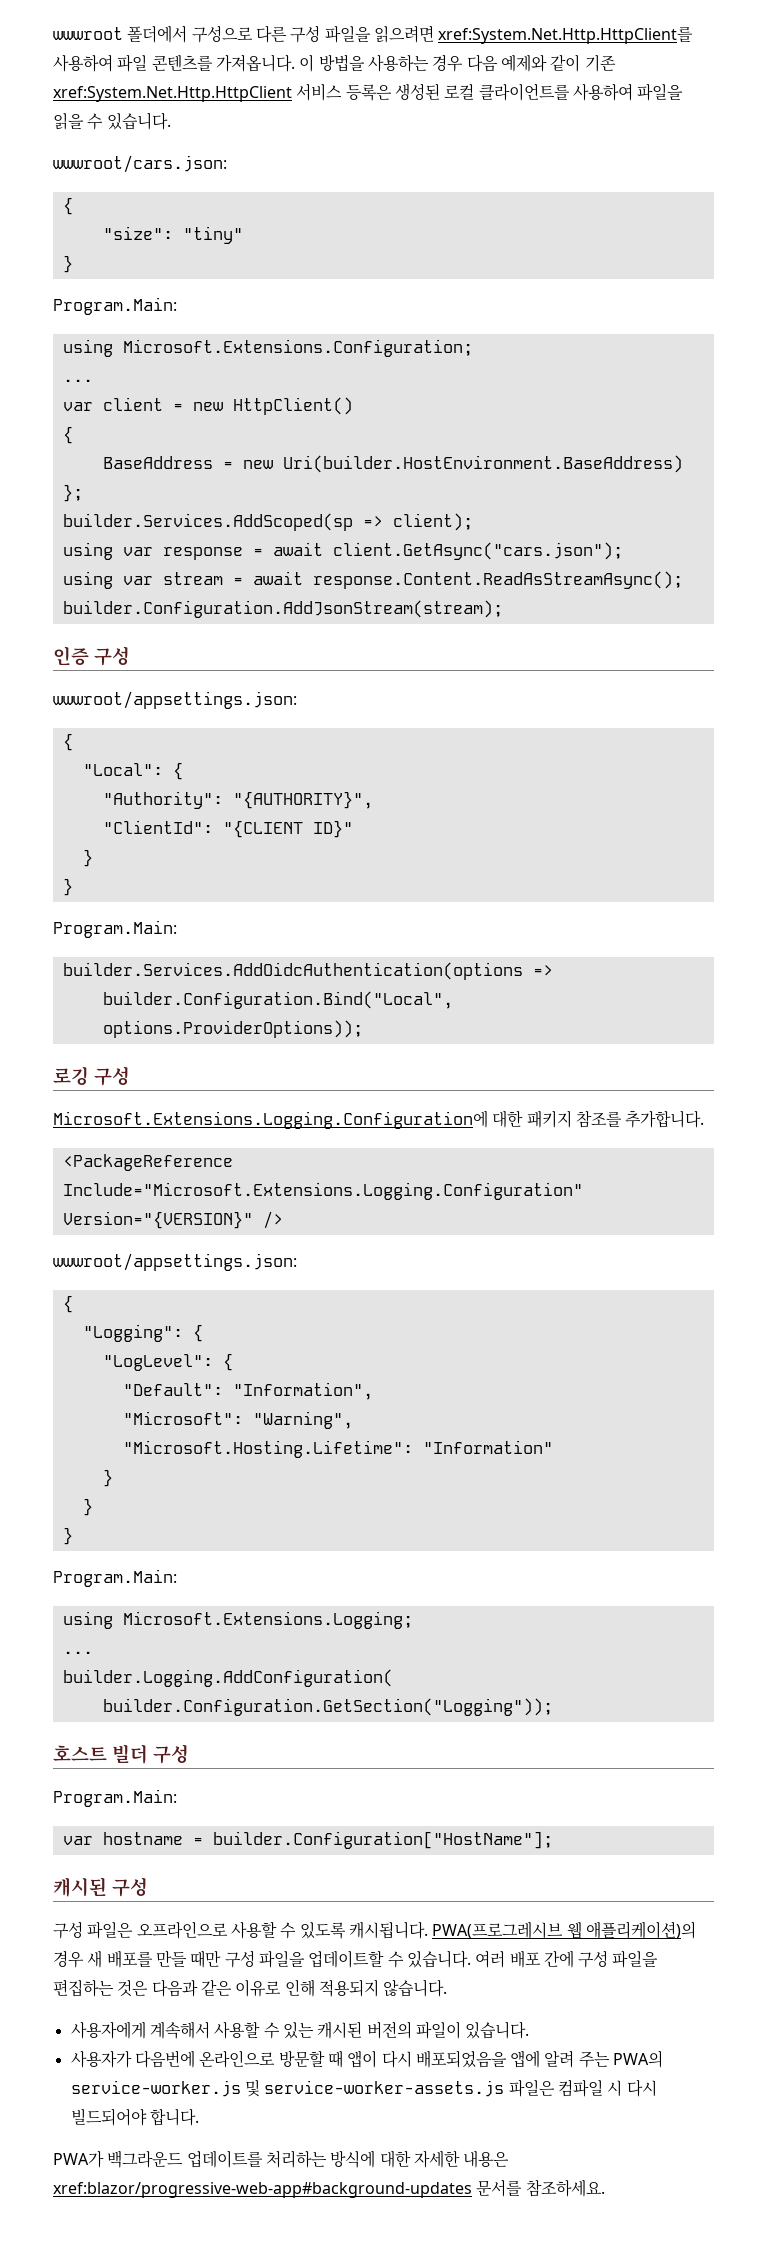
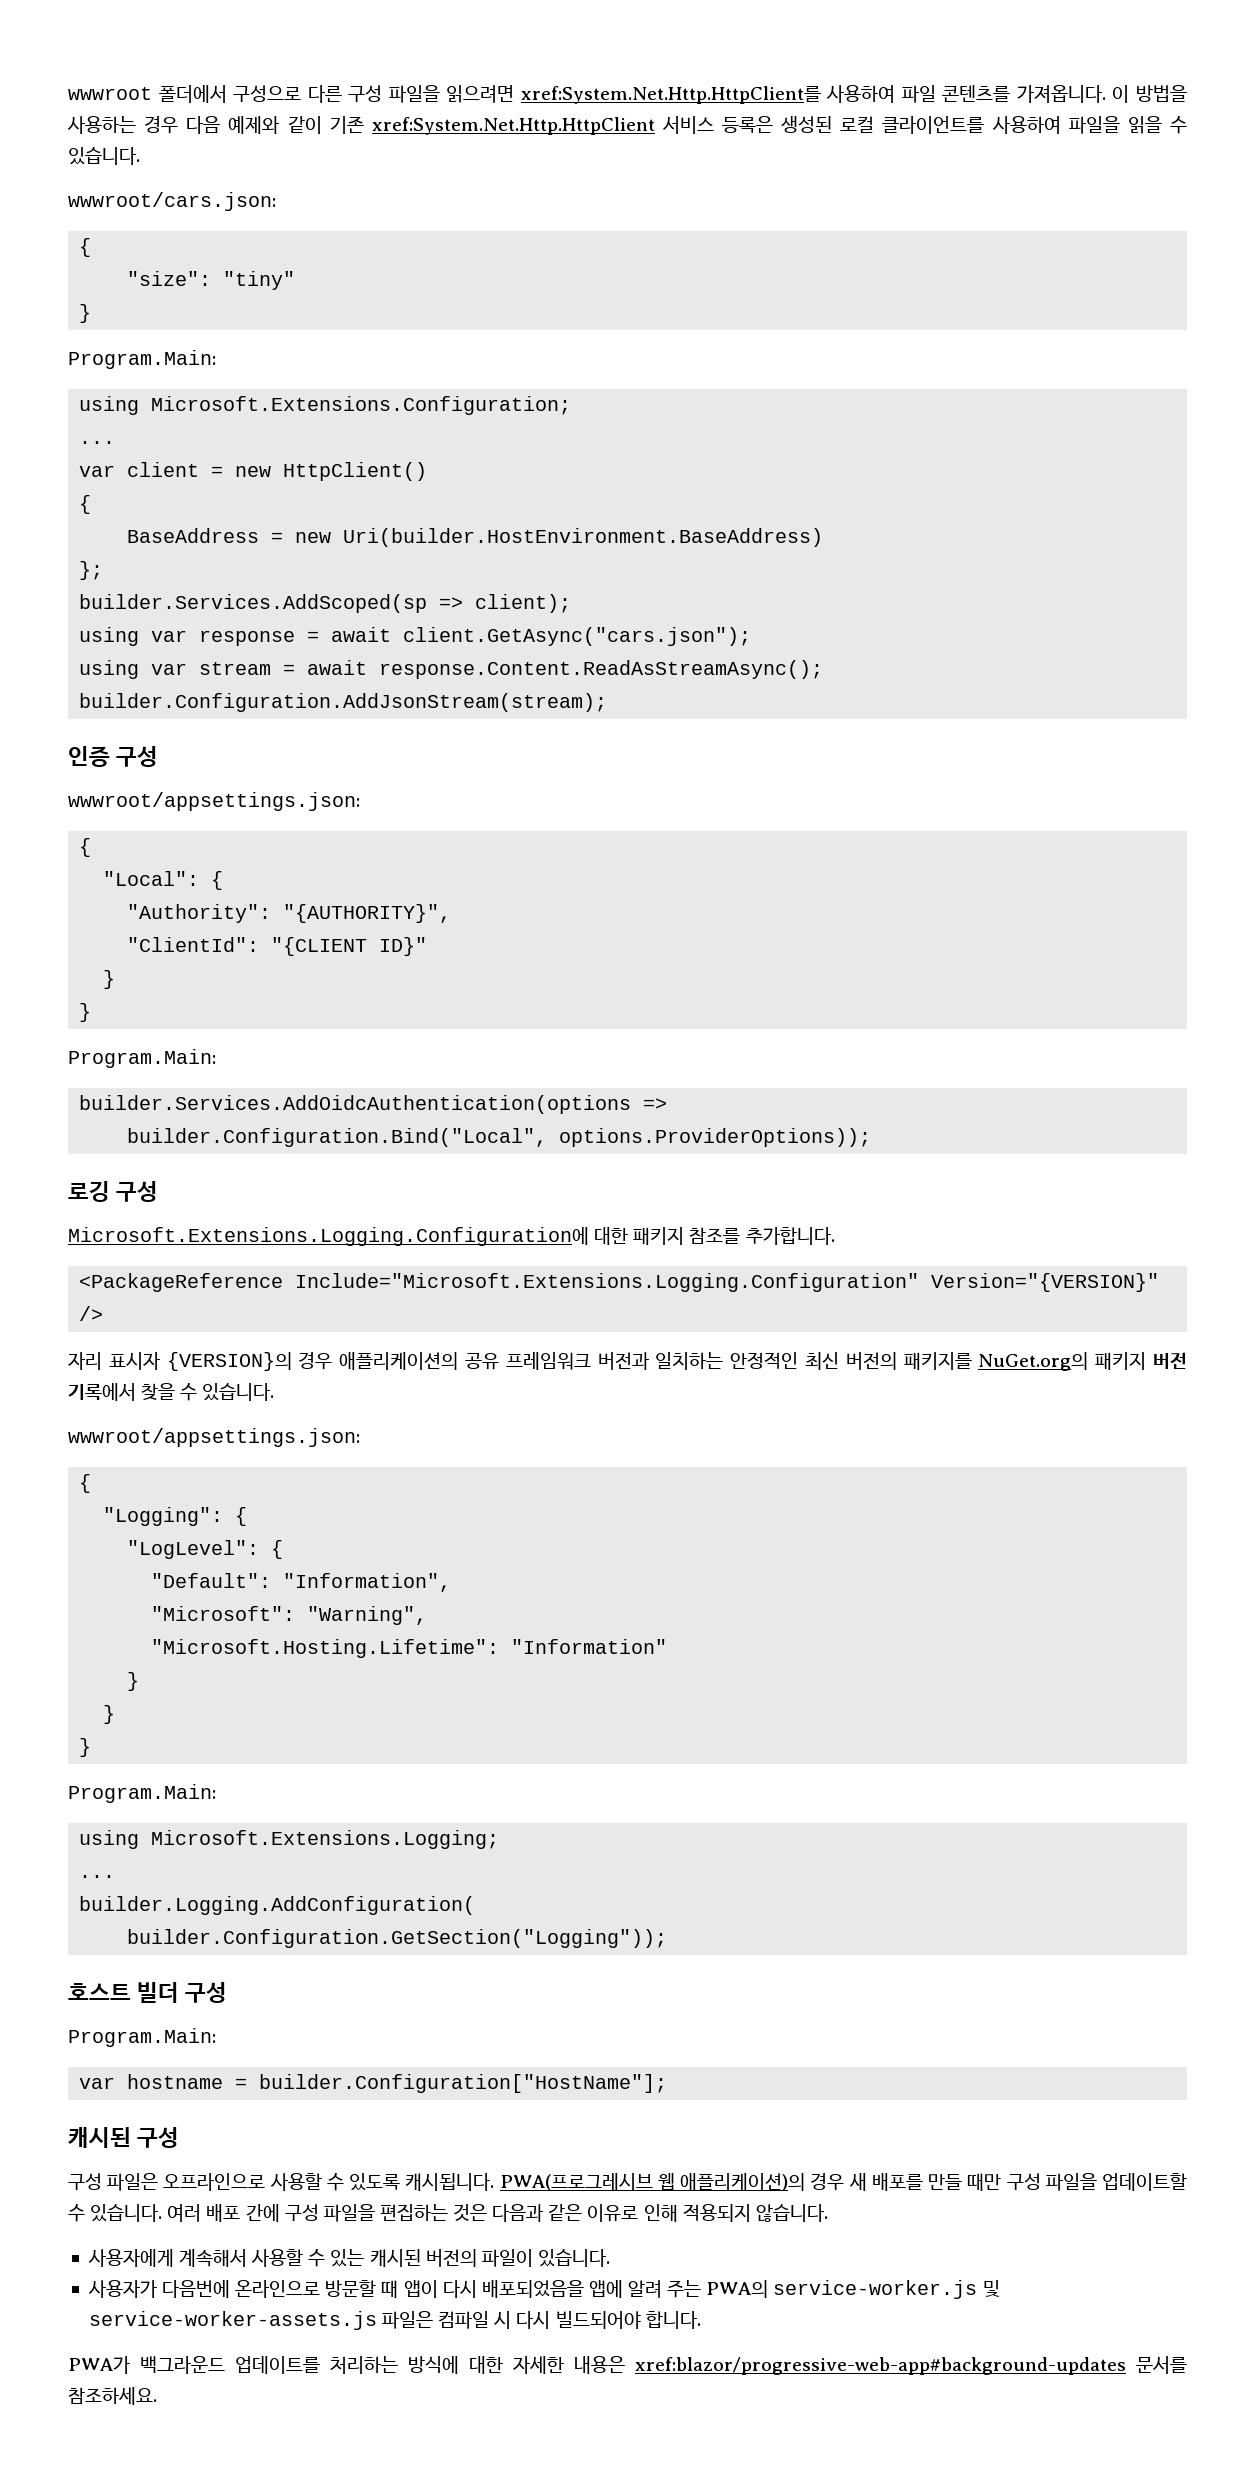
+ 자리 표시자 {VERSION}의 경우 애플리케이션의 공유 프레임워크 버전과 일치하는 안정적인 최신 버전의 패키지를 NuGet.org의 패키지 버전 기록에서 찾을 수 있습니다.

